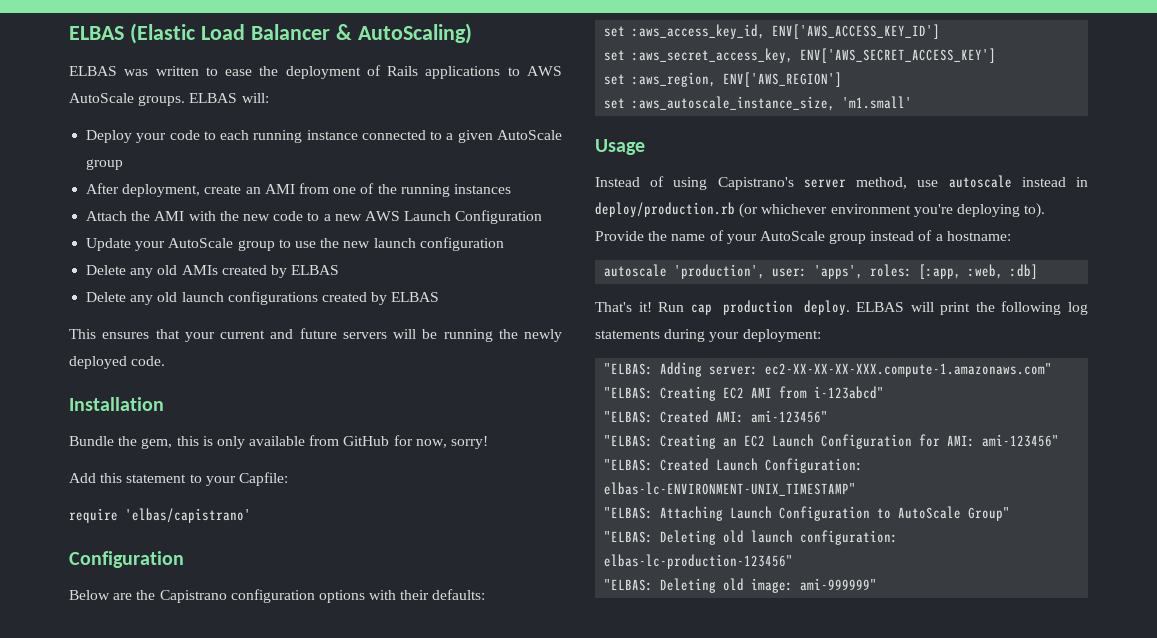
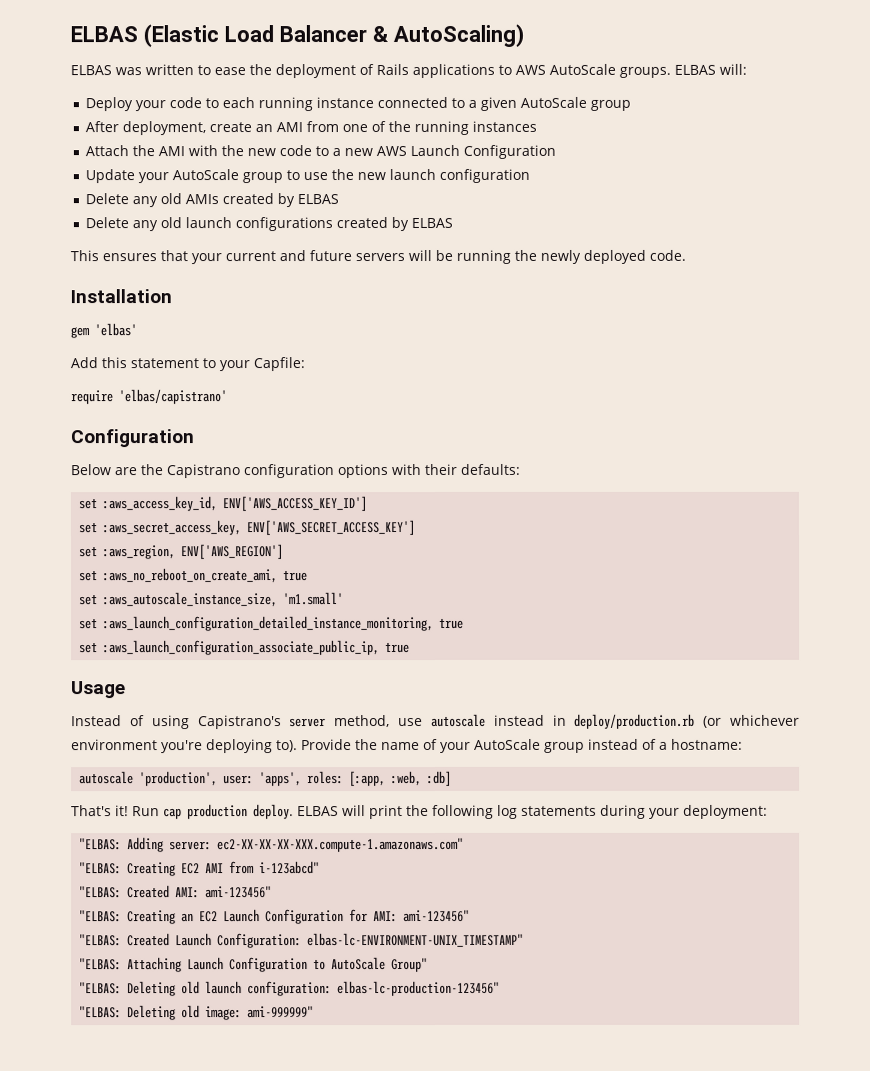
- Bundle the gem, this is only available from GitHub for now, sorry!
+ gem 'elbas'
+ set :aws_no_reboot_on_create_ami, true
+ set :aws_launch_configuration_detailed_instance_monitoring, true
+ set :aws_launch_configuration_associate_public_ip, true

